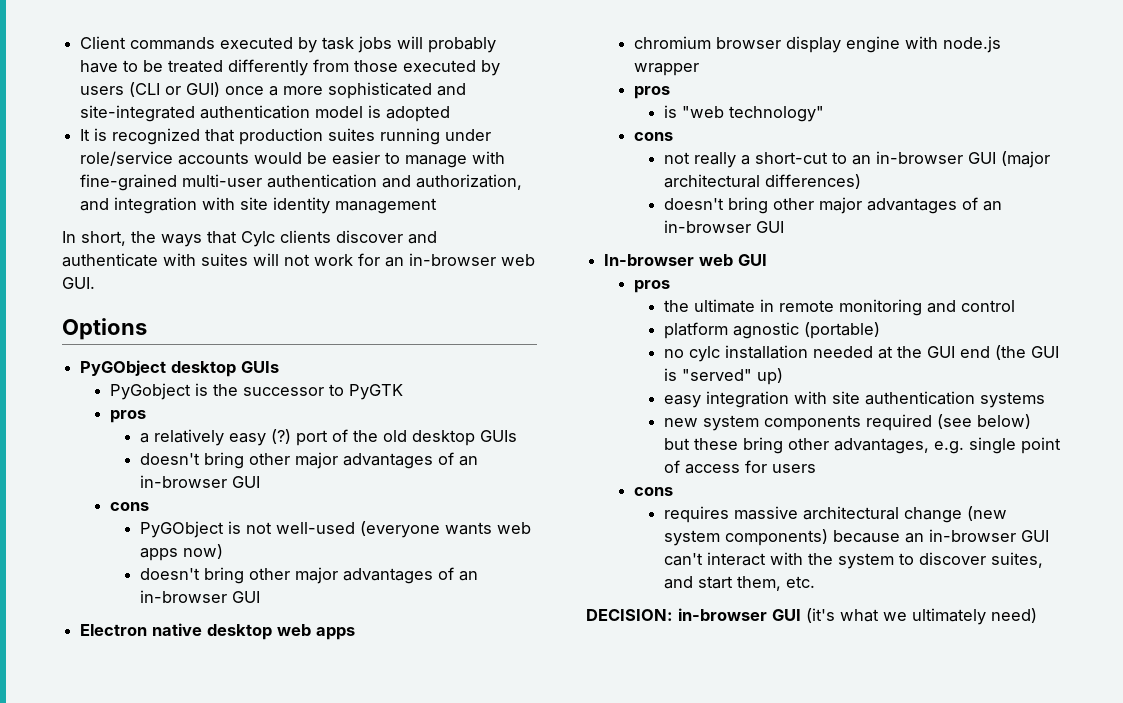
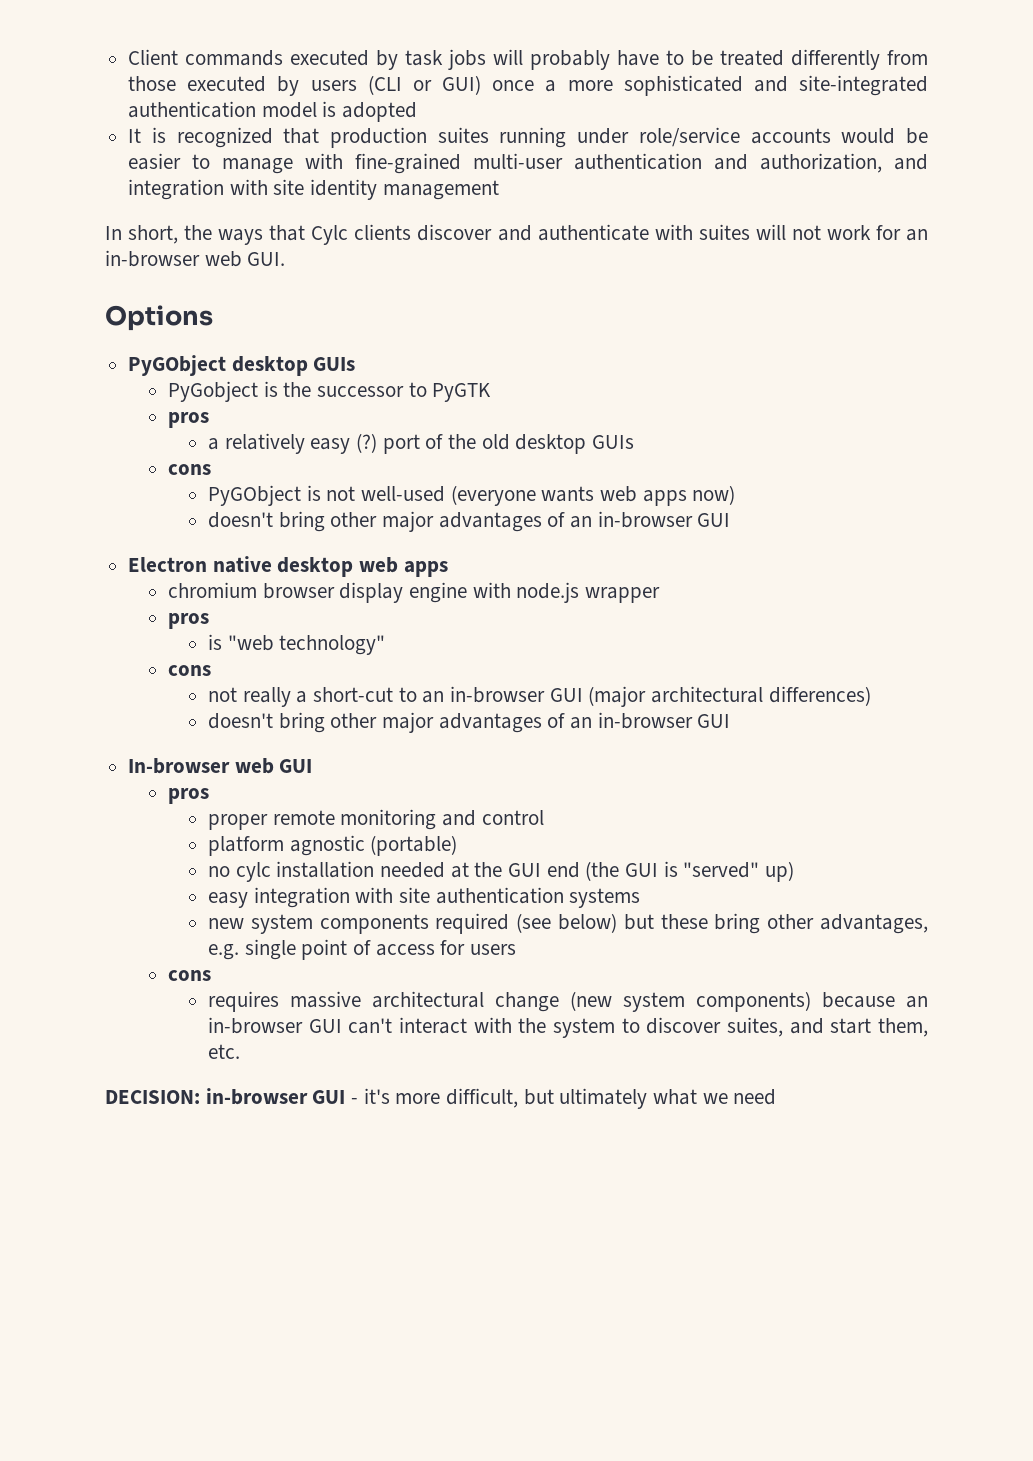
  a relatively easy (?) port of the old desktop GUIs
- doesn't bring other major advantages of an in-browser GUI
- the ultimate in remote monitoring and control
+ proper remote monitoring and control
- DECISION: in-browser GUI (it's what we ultimately need)
+ DECISION: in-browser GUI - it's more difficult, but ultimately what we need

